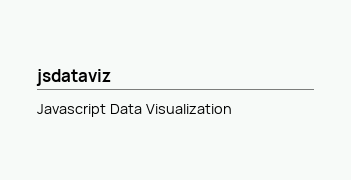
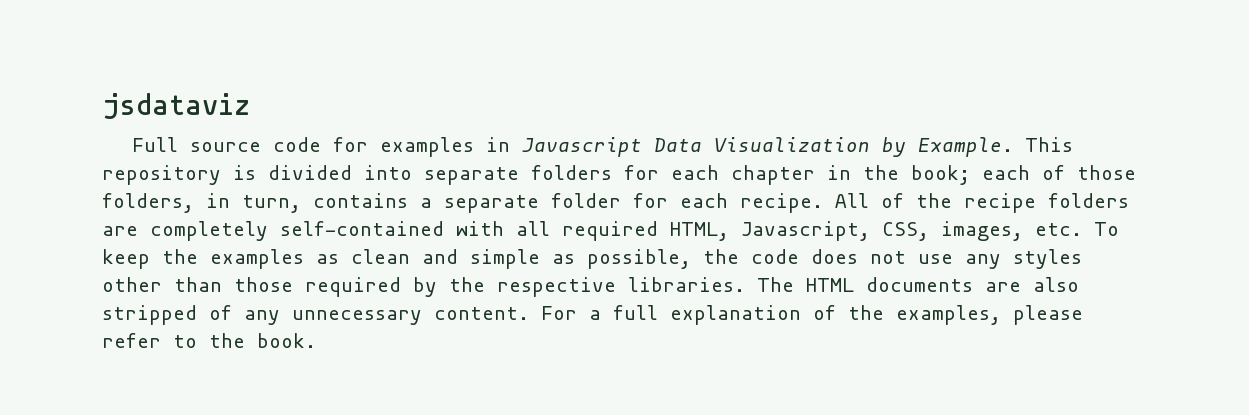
- Javascript Data Visualization
+ Full source code for examples in Javascript Data Visualization by Example. This repository is divided into separate folders for each chapter in the book; each of those folders, in turn, contains a separate folder for each recipe. All of the recipe folders are completely self-contained with all required HTML, Javascript, CSS, images, etc. To keep the examples as clean and simple as possible, the code does not use any styles other than those required by the respective libraries. The HTML documents are also stripped of any unnecessary content. For a full explanation of the examples, please refer to the book.

